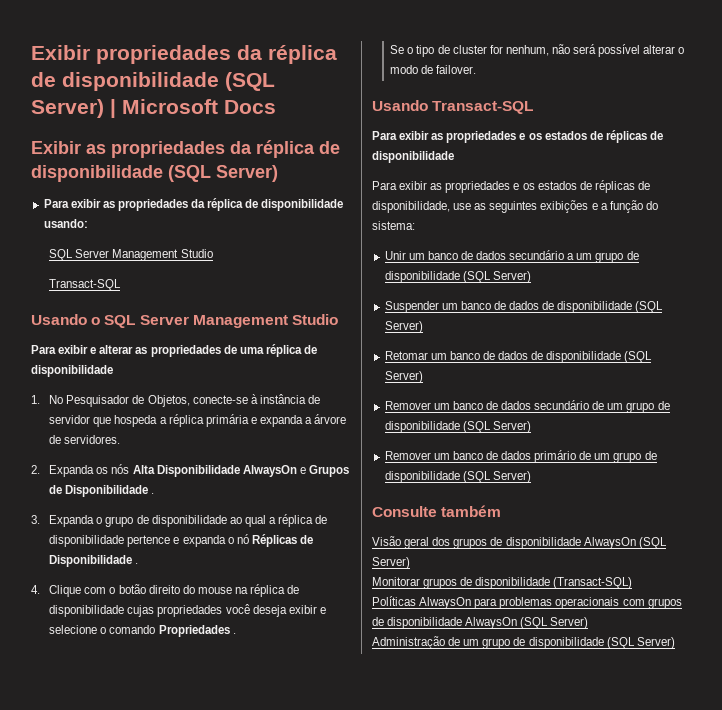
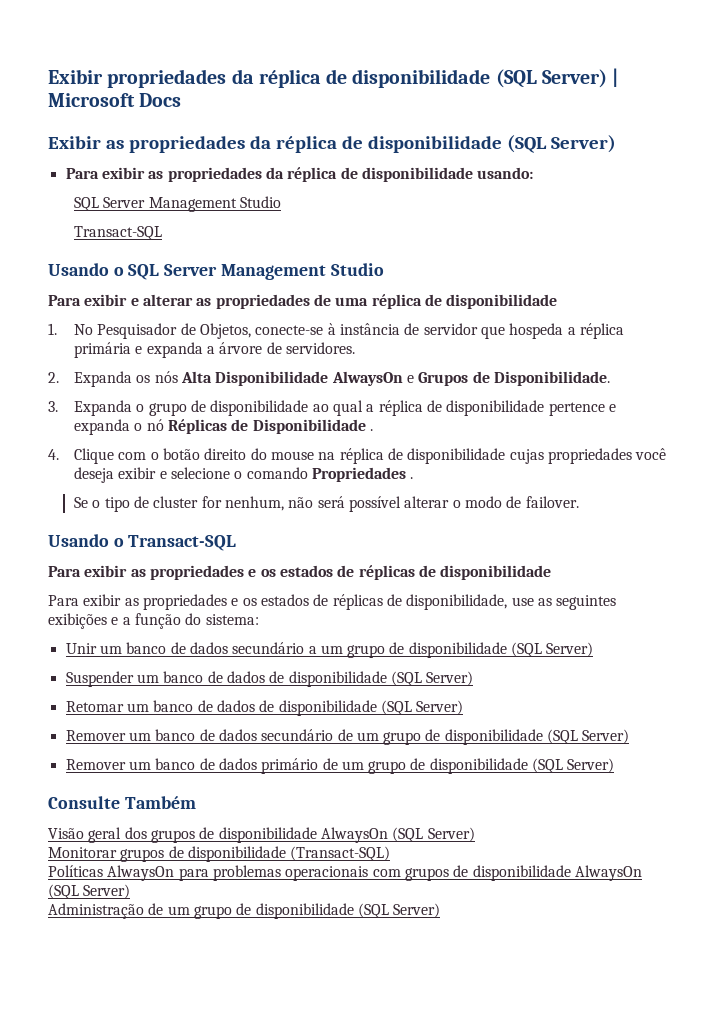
- 2. Expanda os nós Alta Disponibilidade AlwaysOn e Grupos de Disponibilidade .
+ 2. Expanda os nós Alta Disponibilidade AlwaysOn e Grupos de Disponibilidade.
- Usando Transact-SQL
+ Usando o Transact-SQL
- Consulte também
+ Consulte Também

